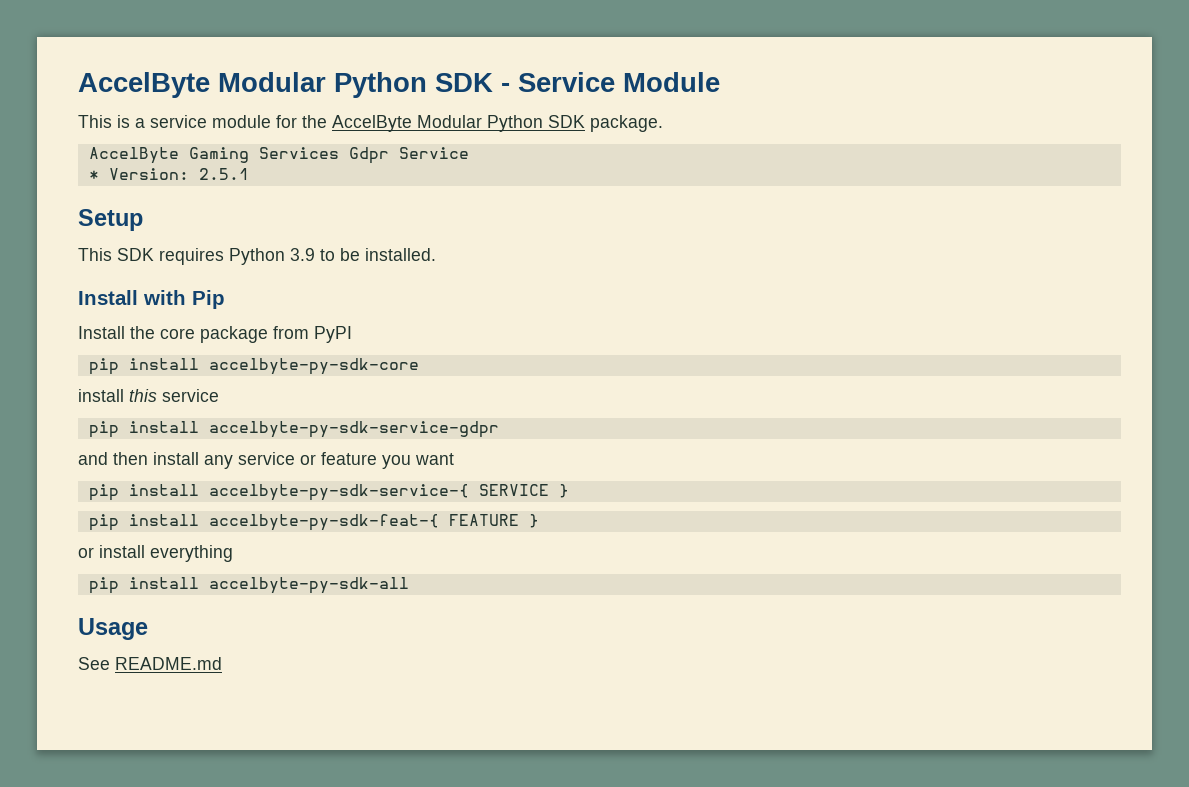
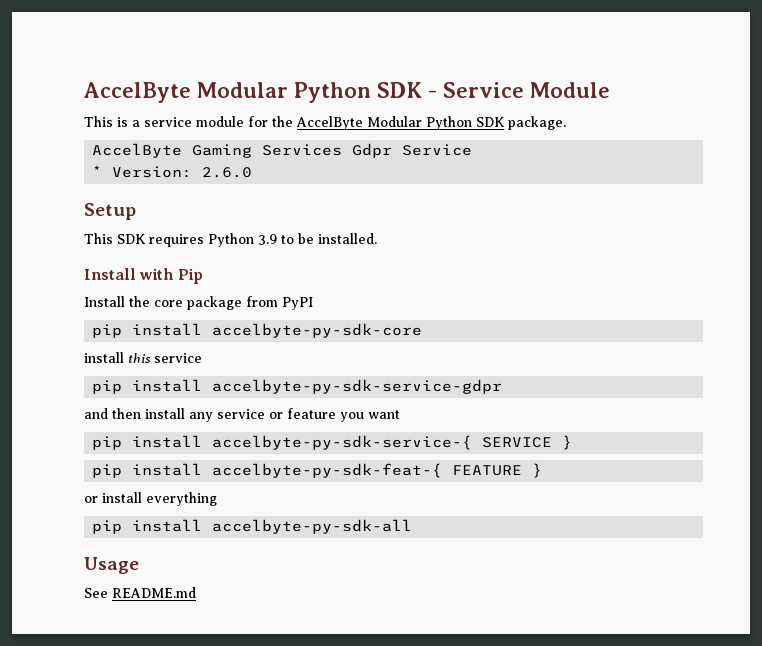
- * Version: 2.5.1
+ * Version: 2.6.0

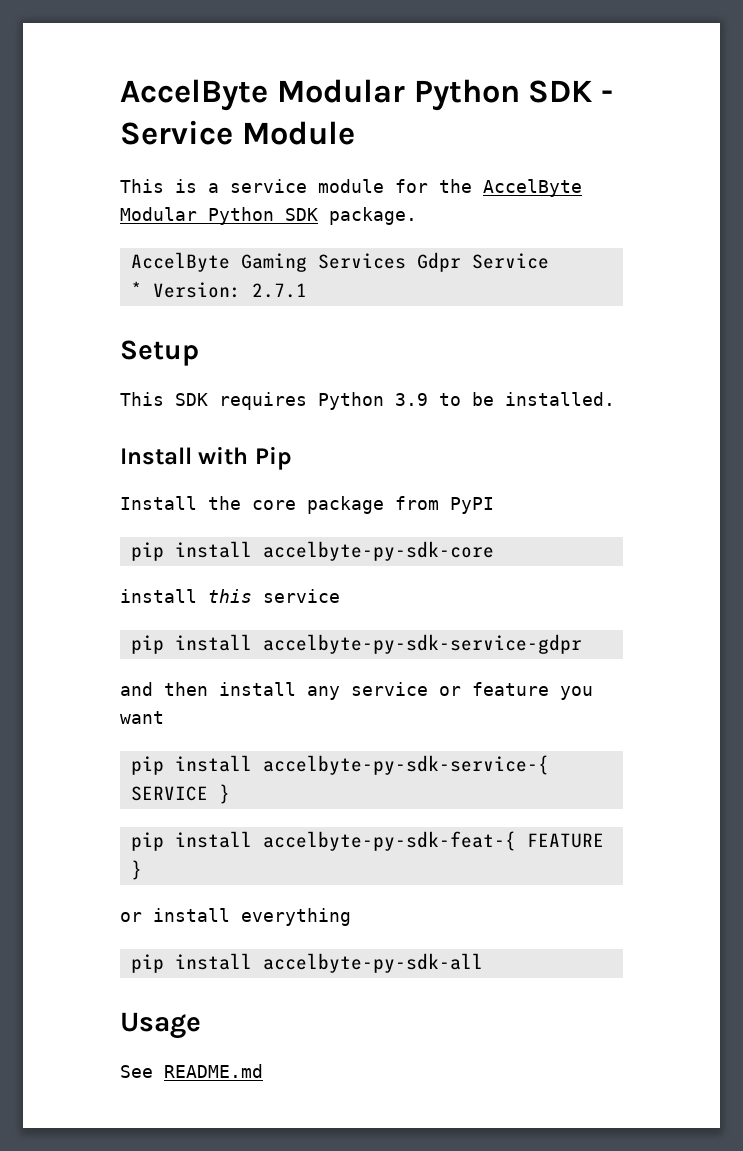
- * Version: 2.6.0
+ * Version: 2.7.1

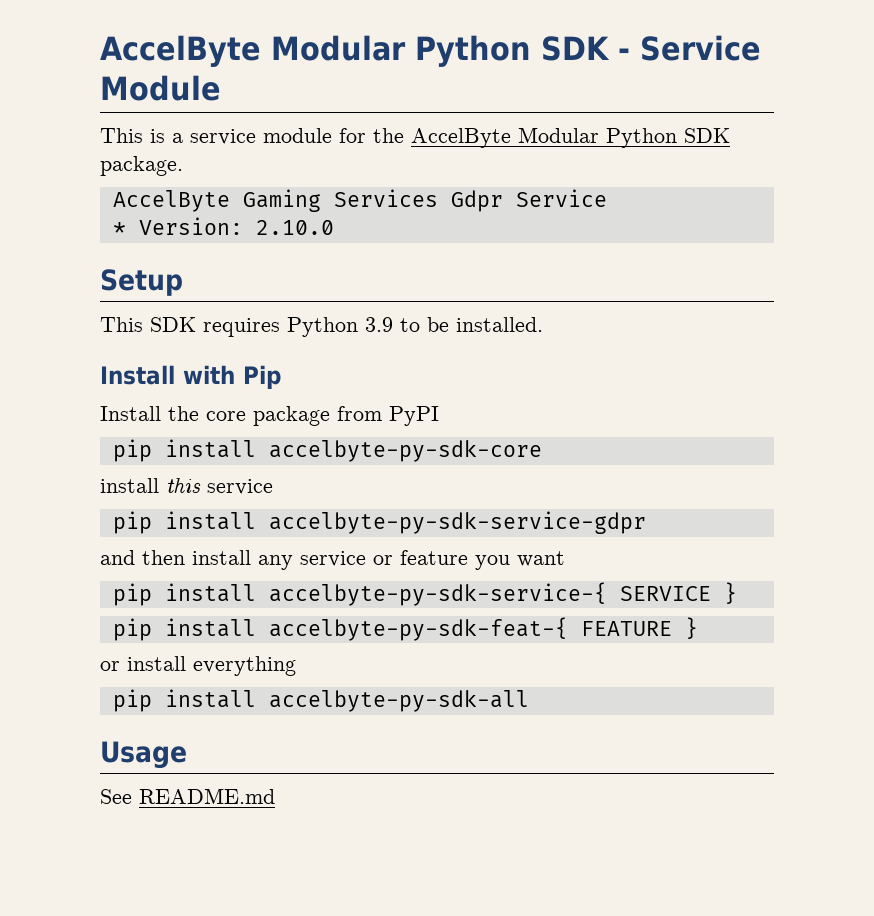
- * Version: 2.7.1
+ * Version: 2.10.0

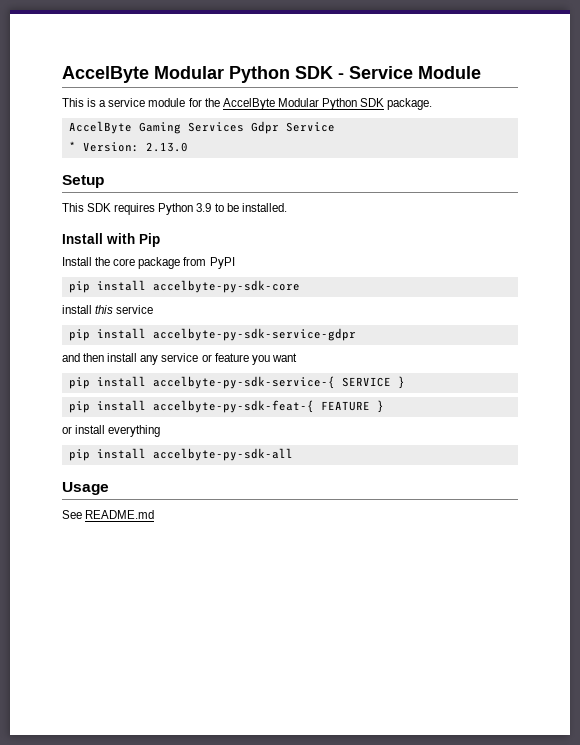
- * Version: 2.10.0
+ * Version: 2.13.0

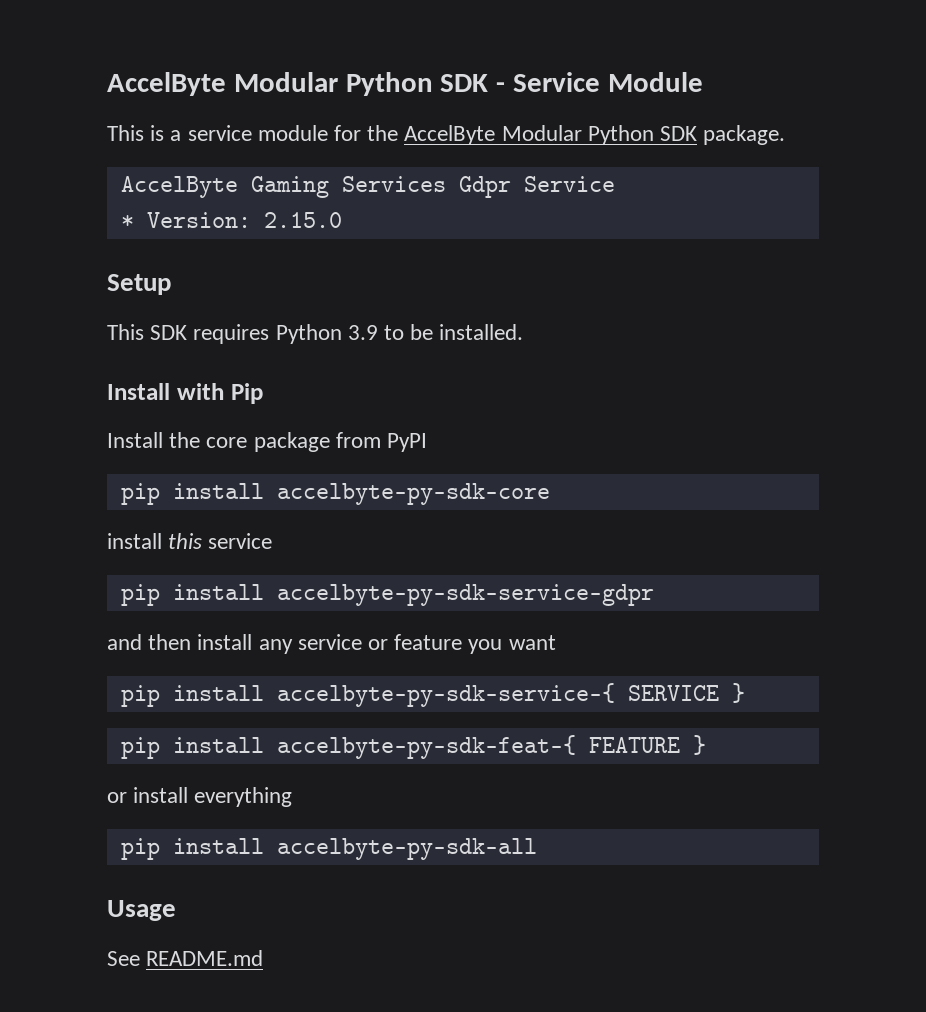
- * Version: 2.13.0
+ * Version: 2.15.0

